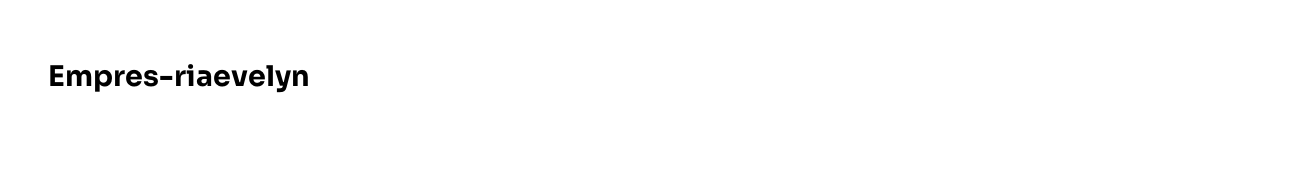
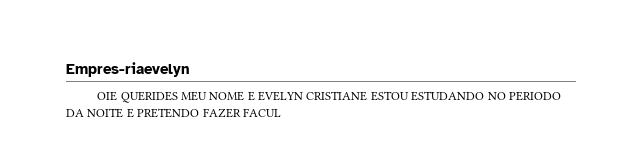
+ OIE QUERIDES MEU NOME E EVELYN CRISTIANE ESTOU ESTUDANDO NO PERIODO DA NOITE E PRETENDO FAZER FACUL

